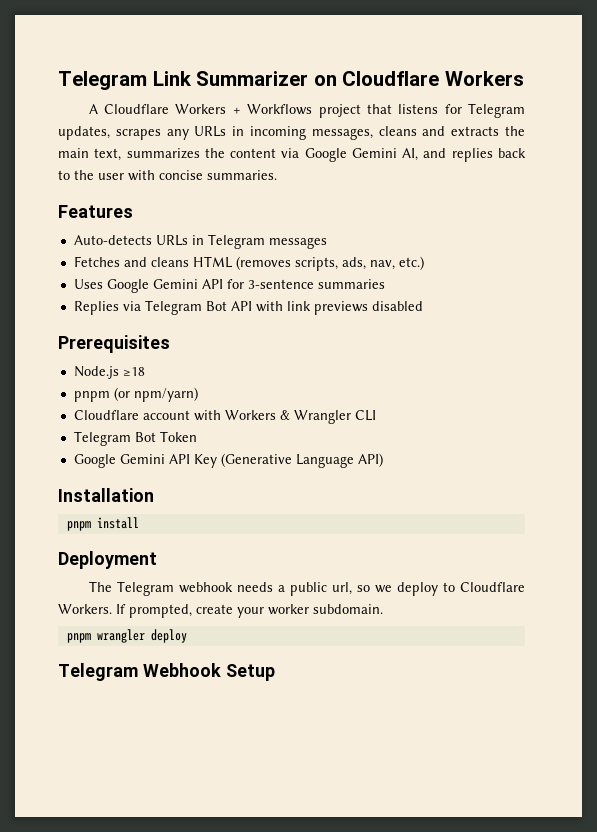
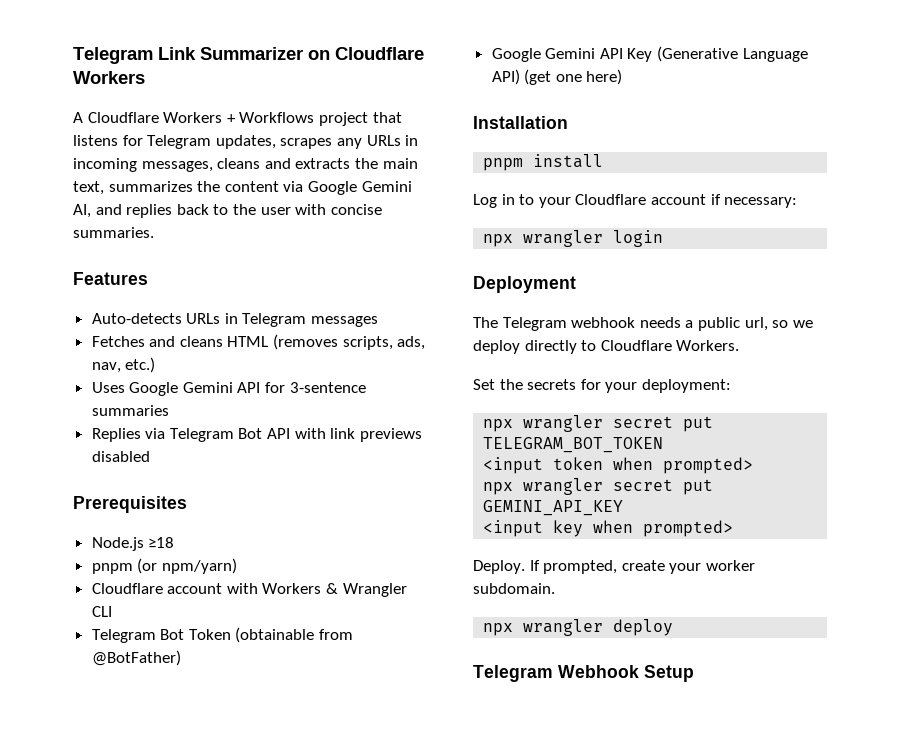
- Telegram Bot Token
+ Telegram Bot Token (obtainable from @BotFather)
- Google Gemini API Key (Generative Language API)
+ Google Gemini API Key (Generative Language API) (get one here)
+ Log in to your Cloudflare account if necessary:
+ npx wrangler login
- The Telegram webhook needs a public url, so we deploy to Cloudflare Workers.
+ The Telegram webhook needs a public url, so we deploy directly to Cloudflare Workers.
+ Set the secrets for your deployment:
+ npx wrangler secret put TELEGRAM_BOT_TOKEN
+ <input token when prompted>
+ npx wrangler secret put GEMINI_API_KEY
+ <input key when prompted>
+ Deploy.
- pnpm wrangler deploy
+ npx wrangler deploy

